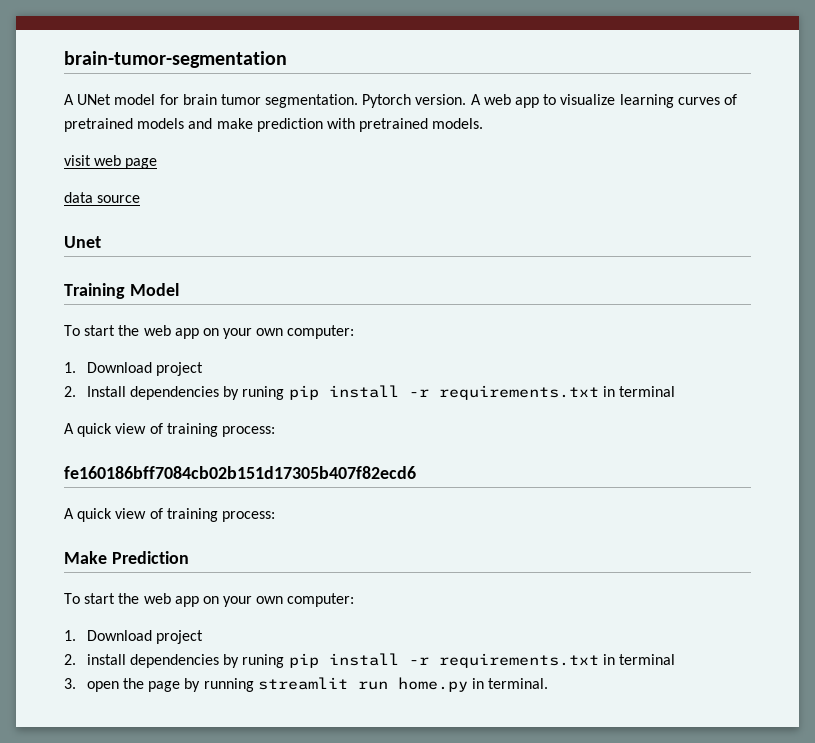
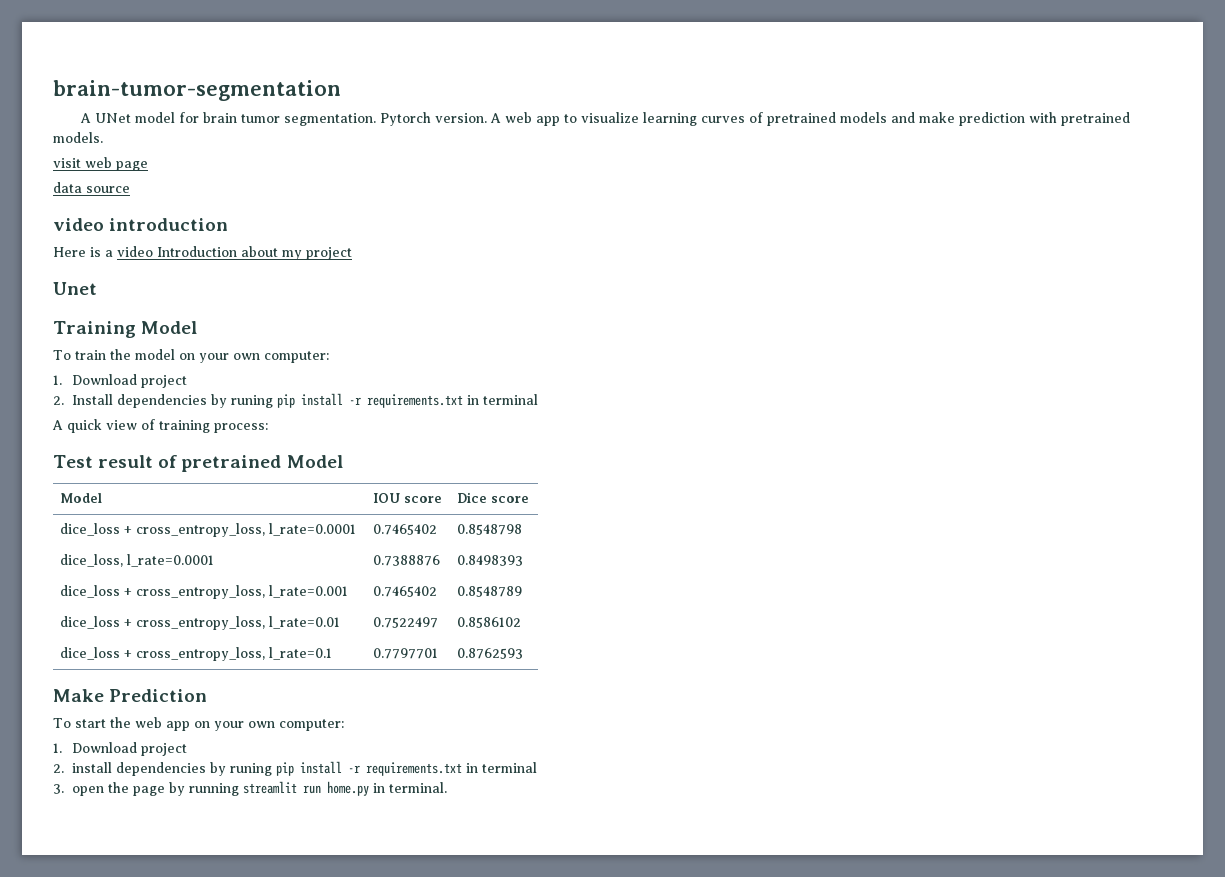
+ video introduction
+ Here is a video Introduction about my project
  Training Model
- To start the web app on your own computer:
+ To train the model on your own computer:
- fe160186bff7084cb02b151d17305b407f82ecd6
- A quick view of training process:
+ Test result of pretrained Model
+ Model | IOU score | Dice score
+ dice_loss + cross_entropy_loss, l_rate=0.0001 | 0.7465402 | 0.8548798
+ dice_loss, l_rate=0.0001 | 0.7388876 | 0.8498393
+ dice_loss + cross_entropy_loss, l_rate=0.001 | 0.7465402 | 0.8548789
+ dice_loss + cross_entropy_loss, l_rate=0.01 | 0.7522497 | 0.8586102
+ dice_loss + cross_entropy_loss, l_rate=0.1 | 0.7797701 | 0.8762593

